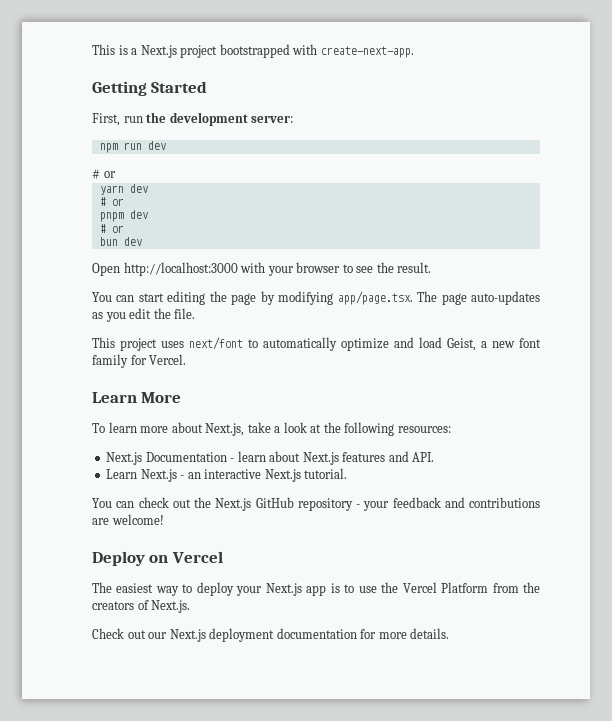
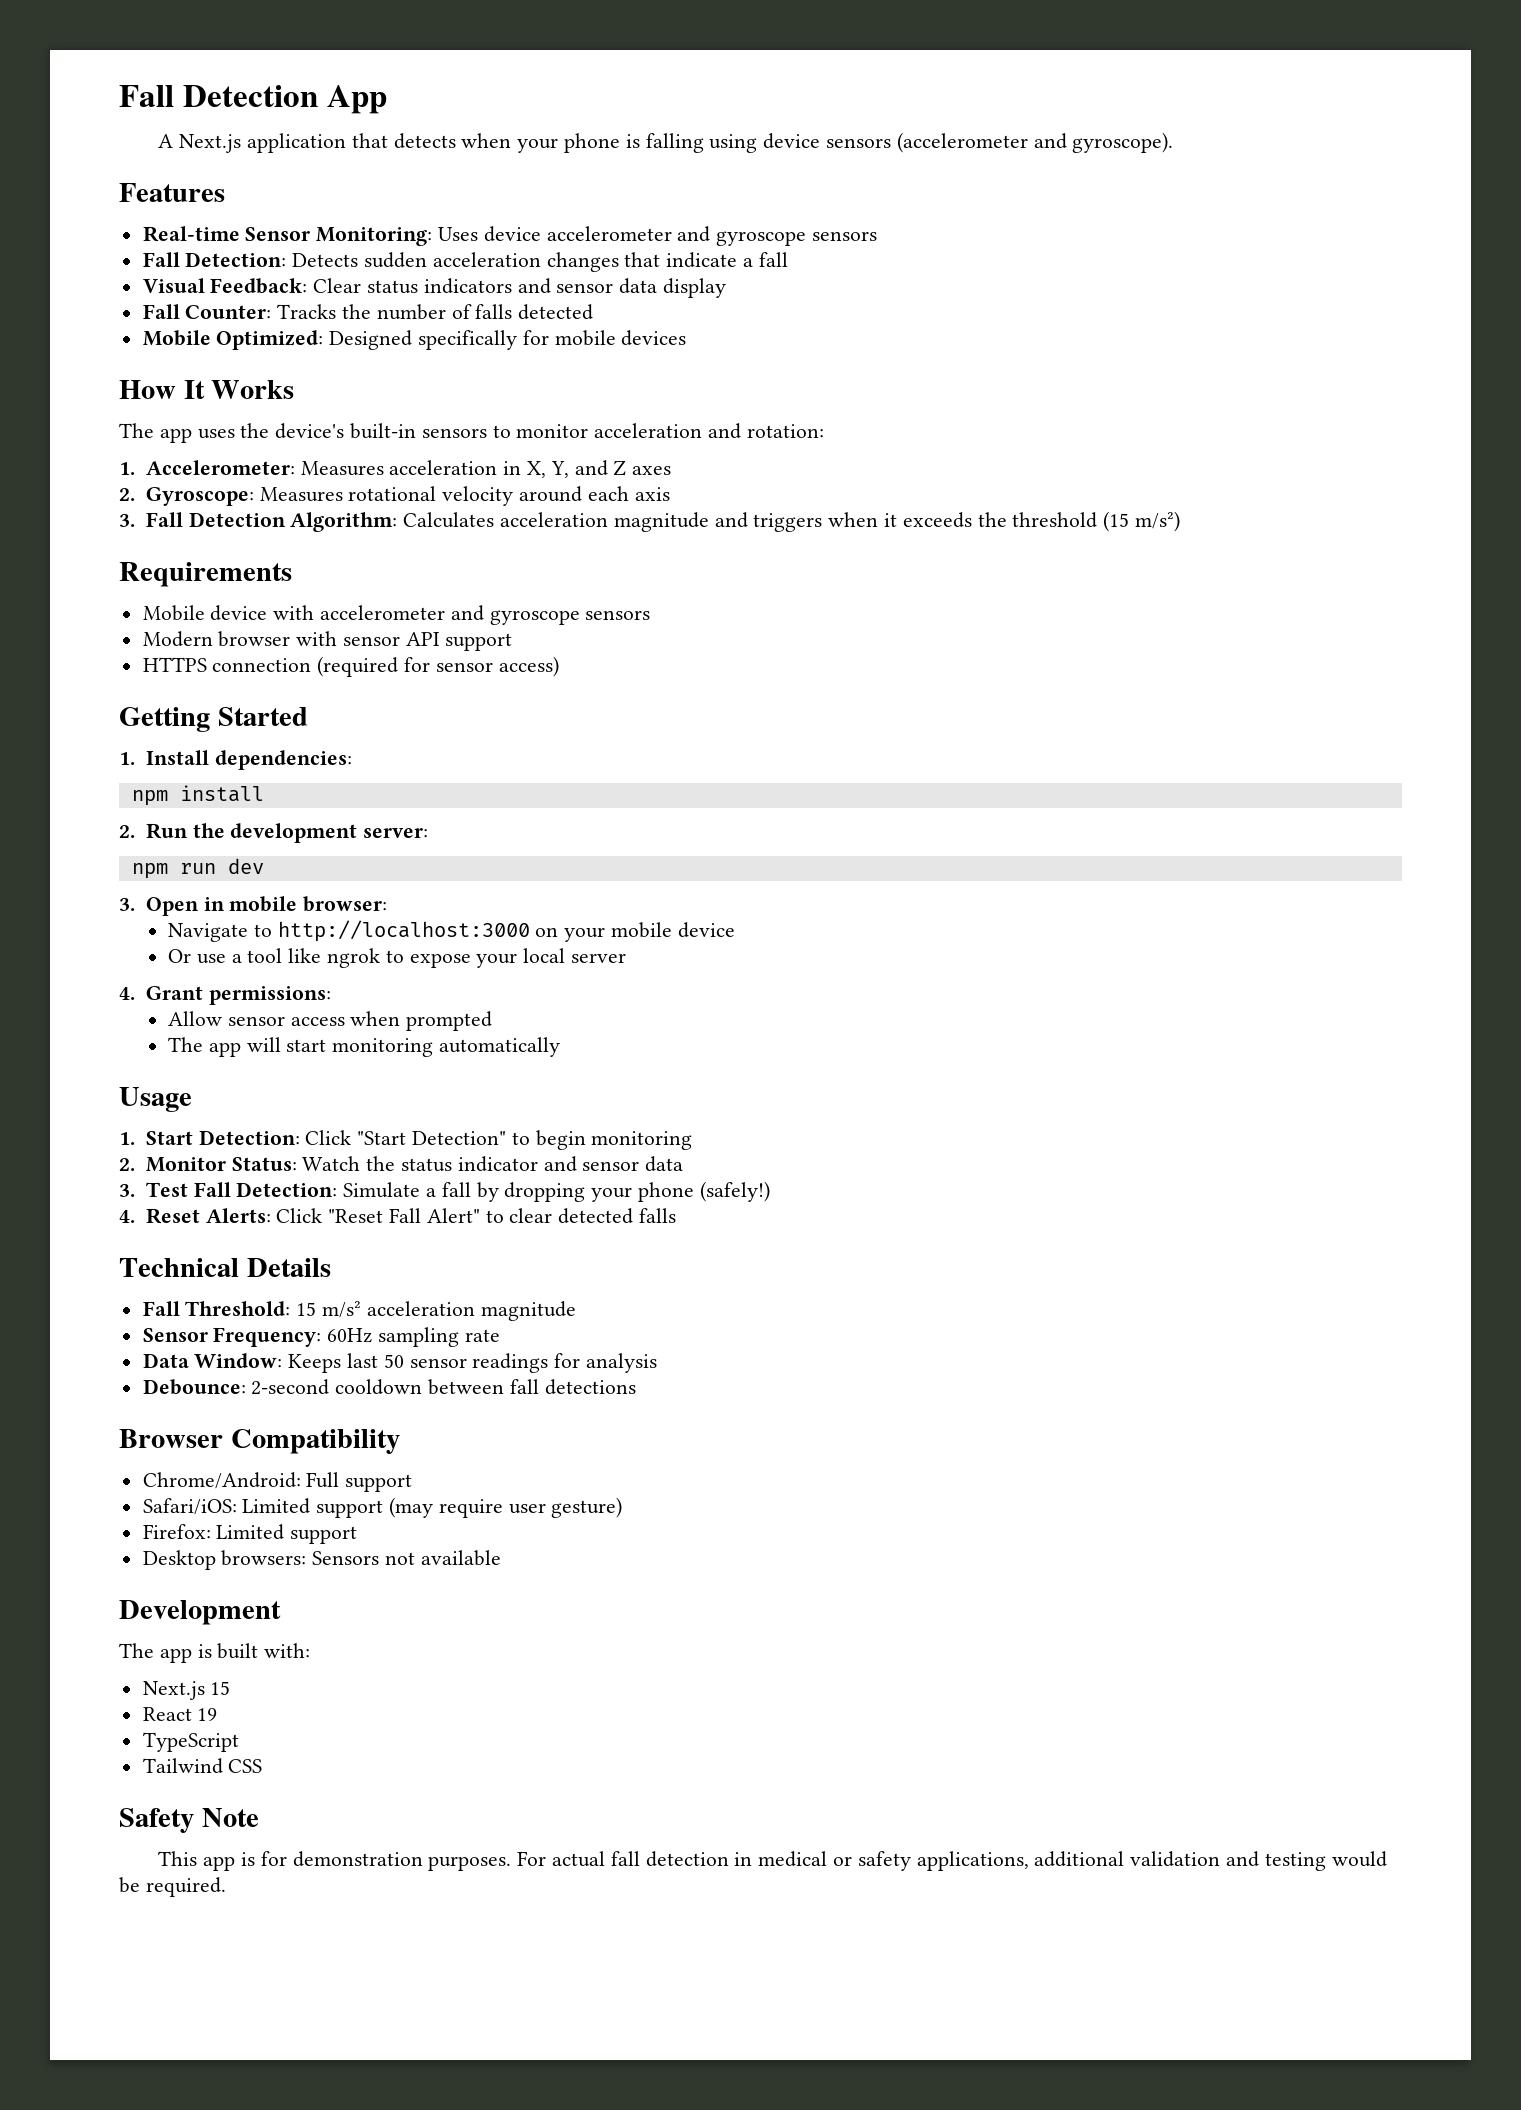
- This is a Next.js project bootstrapped with create-next-app.
+ Fall Detection App
+ A Next.js application that detects when your phone is falling using device sensors (accelerometer and gyroscope).
+ Features
+ Real-time Sensor Monitoring: Uses device accelerometer and gyroscope sensors
+ Fall Detection: Detects sudden acceleration changes that indicate a fall
+ Visual Feedback: Clear status indicators and sensor data display
+ Fall Counter: Tracks the number of falls detected
+ Mobile Optimized: Designed specifically for mobile devices
+ How It Works
+ The app uses the device's built-in sensors to monitor acceleration and rotation:
+ 1. Accelerometer: Measures acceleration in X, Y, and Z axes
+ 2. Gyroscope: Measures rotational velocity around each axis
+ 3. Fall Detection Algorithm: Calculates acceleration magnitude and triggers when it exceeds the threshold (15 m/s²)
+ Requirements
+ Mobile device with accelerometer and gyroscope sensors
+ Modern browser with sensor API support
+ HTTPS connection (required for sensor access)
  Getting Started
- First, run the development server:
+ 1. Install dependencies:
+ npm install
+ 2. Run the development server:
  npm run dev
- # or
- yarn dev
- # or
- pnpm dev
- # or
- bun dev
- Open http://localhost:3000 with your browser to see the result.
- You can start editing the page by modifying app/page.tsx. The page auto-updates as you edit the file.
- This project uses next/font to automatically optimize and load Geist, a new font family for Vercel.
- Learn More
- To learn more about Next.js, take a look at the following resources:
- Next.js Documentation - learn about Next.js features and API.
- Learn Next.js - an interactive Next.js tutorial.
- You can check out the Next.js GitHub repository - your feedback and contributions are welcome!
- Deploy on Vercel
- The easiest way to deploy your Next.js app is to use the Vercel Platform from the creators of Next.js.
- Check out our Next.js deployment documentation for more details.
+ 3. Open in mobile browser:
+ Navigate to http://localhost:3000 on your mobile device
+ Or use a tool like ngrok to expose your local server
+ 4. Grant permissions:
+ Allow sensor access when prompted
+ The app will start monitoring automatically
+ Usage
+ 1. Start Detection: Click "Start Detection" to begin monitoring
+ 2. Monitor Status: Watch the status indicator and sensor data
+ 3. Test Fall Detection: Simulate a fall by dropping your phone (safely!)
+ 4. Reset Alerts: Click "Reset Fall Alert" to clear detected falls
+ Technical Details
+ Fall Threshold: 15 m/s² acceleration magnitude
+ Sensor Frequency: 60Hz sampling rate
+ Data Window: Keeps last 50 sensor readings for analysis
+ Debounce: 2-second cooldown between fall detections
+ Browser Compatibility
+ Chrome/Android: Full support
+ Safari/iOS: Limited support (may require user gesture)
+ Firefox: Limited support
+ Desktop browsers: Sensors not available
+ Development
+ The app is built with:
+ Next.js 15
+ React 19
+ TypeScript
+ Tailwind CSS
+ Safety Note
+ This app is for demonstration purposes. For actual fall detection in medical or safety applications, additional validation and testing would be required.

